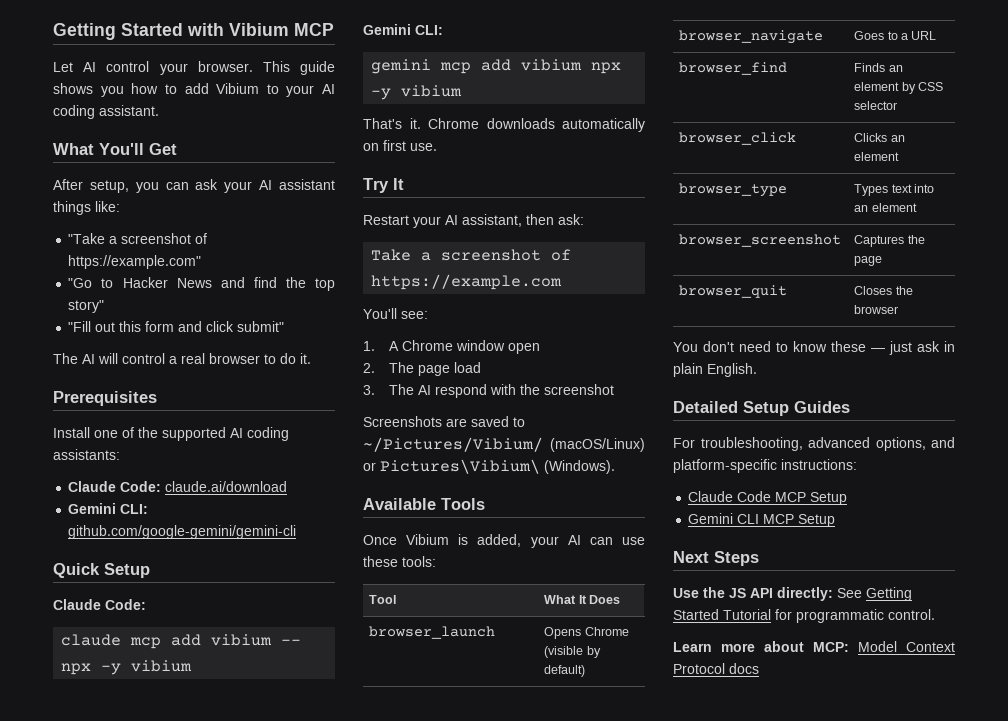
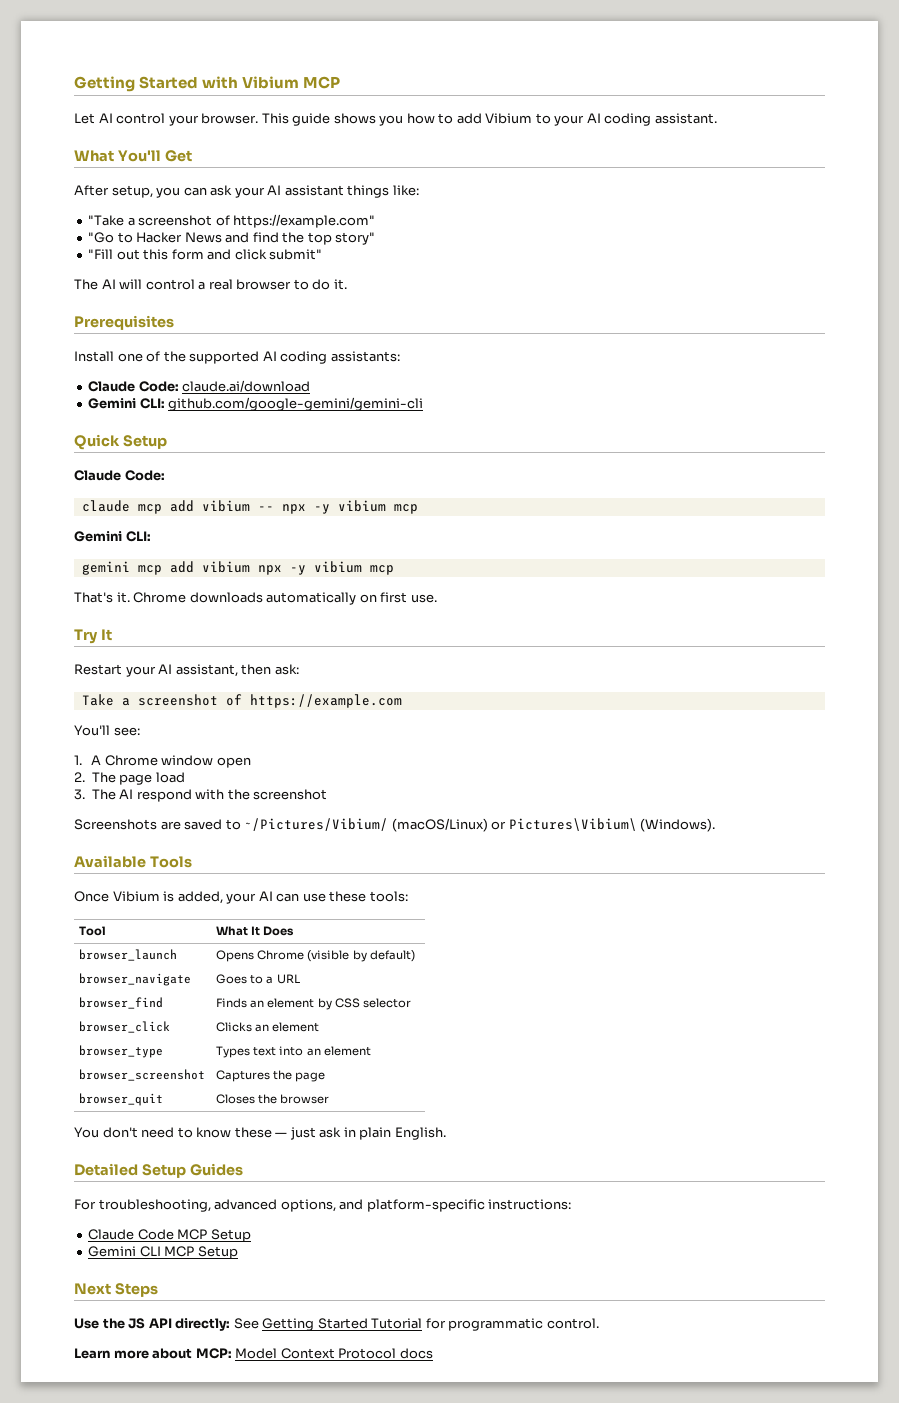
- claude mcp add vibium -- npx -y vibium
+ claude mcp add vibium -- npx -y vibium mcp
- gemini mcp add vibium npx -y vibium
+ gemini mcp add vibium npx -y vibium mcp

